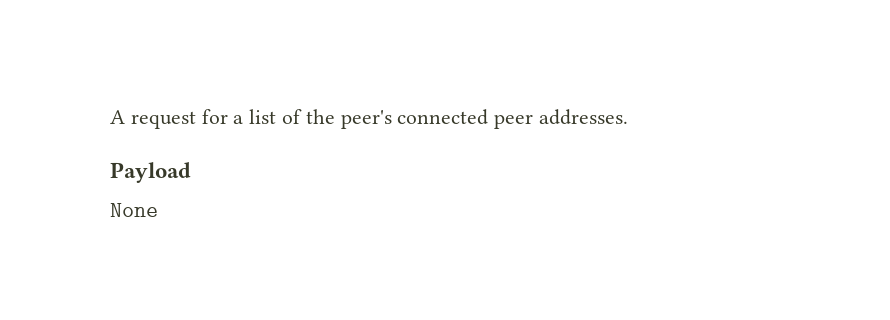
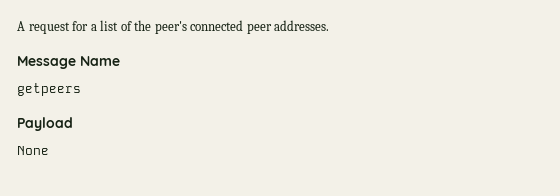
+ Message Name
+ getpeers

